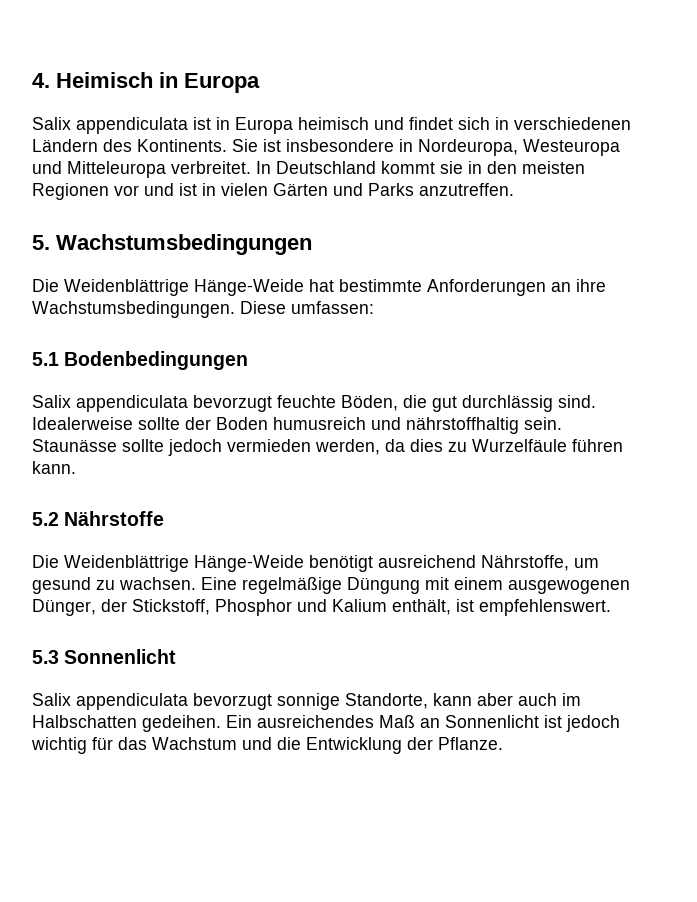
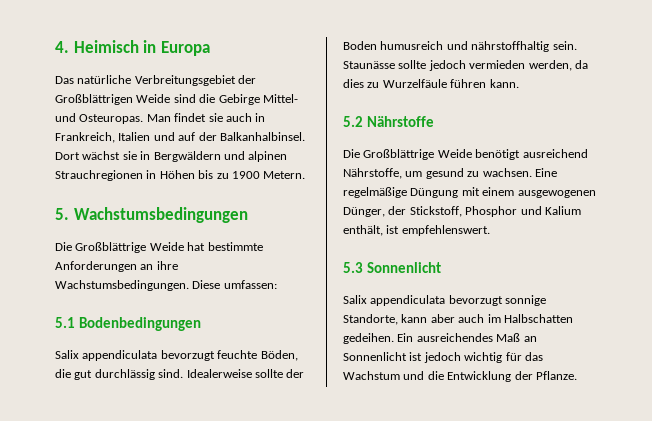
- Salix appendiculata ist in Europa heimisch und findet sich in verschiedenen Ländern des Kontinents. Sie ist insbesondere in Nordeuropa, Westeuropa und Mitteleuropa verbreitet. In Deutschland kommt sie in den meisten Regionen vor und ist in vielen Gärten und Parks anzutreffen.
+ Das natürliche Verbreitungsgebiet der Großblättrigen Weide sind die Gebirge Mittel- und Osteuropas. Man findet sie auch in Frankreich, Italien und auf der Balkanhalbinsel. Dort wächst sie in Bergwäldern und alpinen Strauchregionen in Höhen bis zu 1900 Metern.
- Die Weidenblättrige Hänge-Weide hat bestimmte Anforderungen an ihre Wachstumsbedingungen.
+ Die Großblättrige Weide hat bestimmte Anforderungen an ihre Wachstumsbedingungen.
- Die Weidenblättrige Hänge-Weide benötigt ausreichend Nährstoffe, um gesund zu wachsen.
+ Die Großblättrige Weide benötigt ausreichend Nährstoffe, um gesund zu wachsen.

